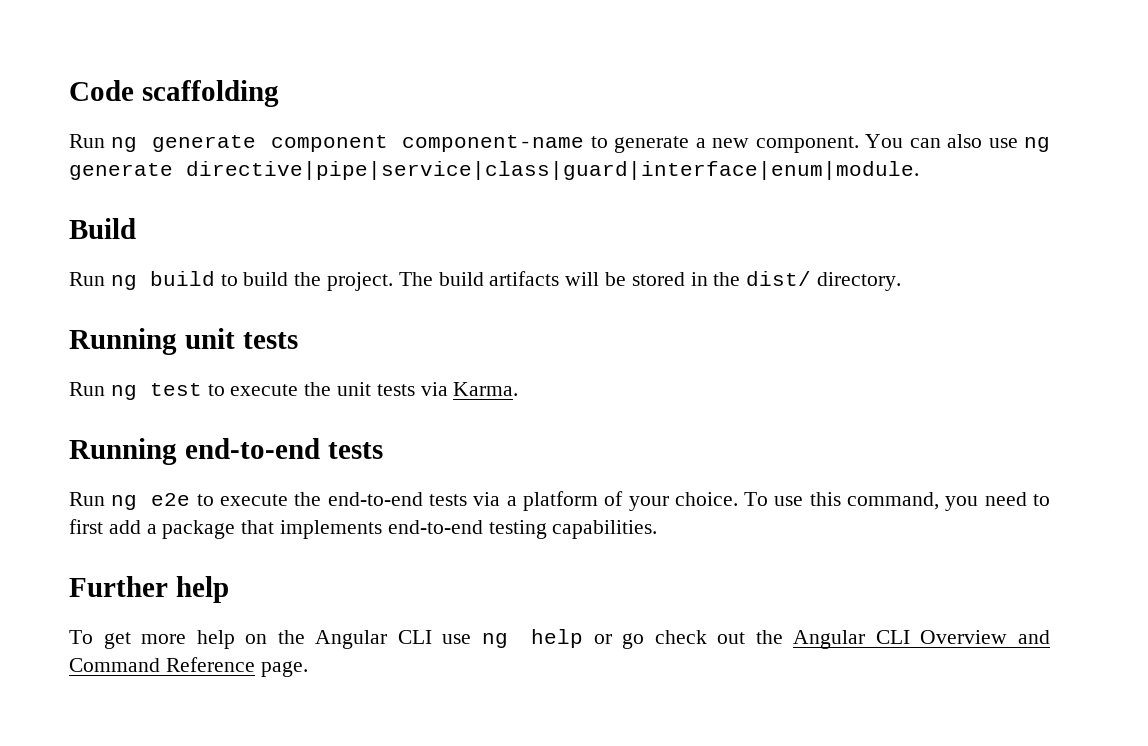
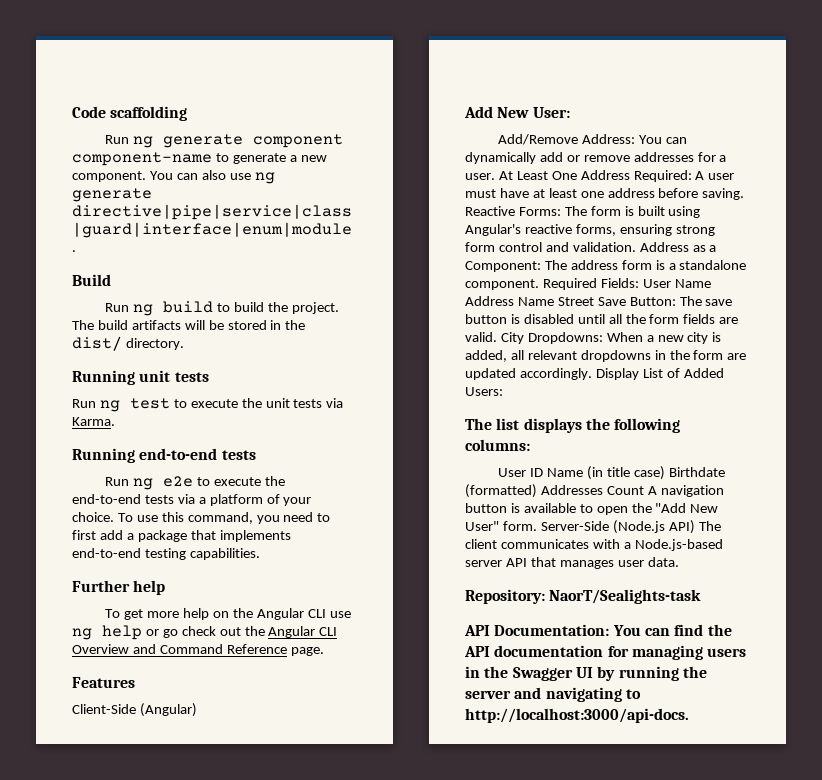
+ Features
+ Client-Side (Angular)
+ Add New User:
+ Add/Remove Address: You can dynamically add or remove addresses for a user. At Least One Address Required: A user must have at least one address before saving. Reactive Forms: The form is built using Angular's reactive forms, ensuring strong form control and validation. Address as a Component: The address form is a standalone component. Required Fields: User Name Address Name Street Save Button: The save button is disabled until all the form fields are valid. City Dropdowns: When a new city is added, all relevant dropdowns in the form are updated accordingly. Display List of Added Users:
+ The list displays the following columns:
+ User ID Name (in title case) Birthdate (formatted) Addresses Count A navigation button is available to open the "Add New User" form. Server-Side (Node.js API) The client communicates with a Node.js-based server API that manages user data.
+ Repository: NaorT/Sealights-task
+ API Documentation: You can find the API documentation for managing users in the Swagger UI by running the server and navigating to http://localhost:3000/api-docs.

